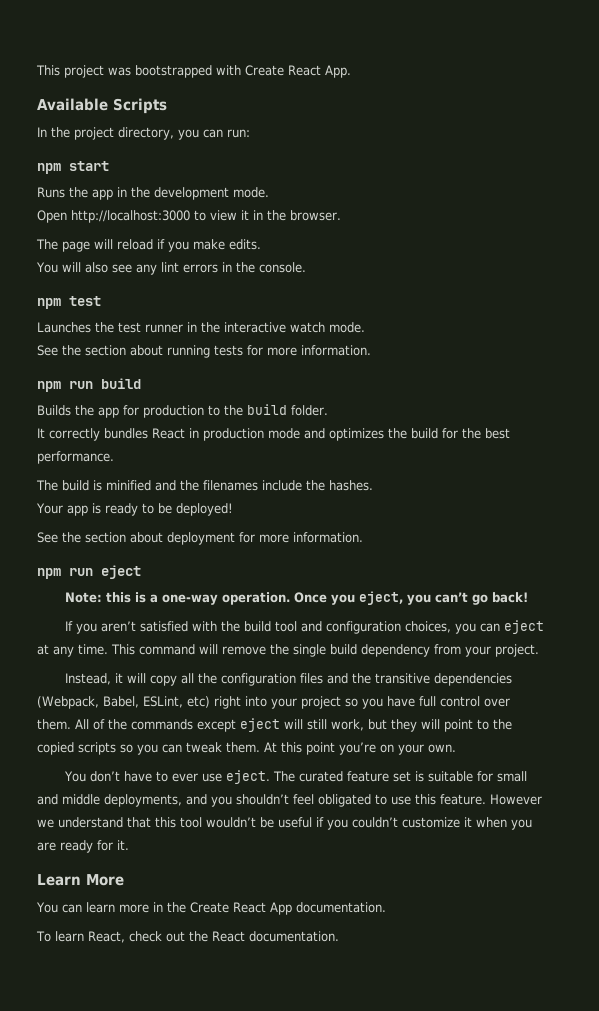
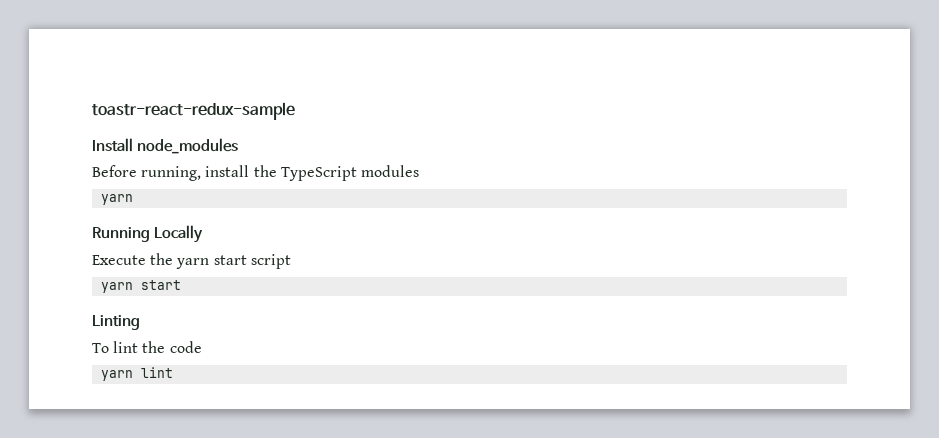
- This project was bootstrapped with Create React App.
- Available Scripts
- In the project directory, you can run:
- npm start
- Runs the app in the development mode.
- Open http://localhost:3000 to view it in the browser.
- The page will reload if you make edits.
- You will also see any lint errors in the console.
- npm test
- Launches the test runner in the interactive watch mode.
- See the section about running tests for more information.
- npm run build
- Builds the app for production to the build folder.
- It correctly bundles React in production mode and optimizes the build for the best performance.
- The build is minified and the filenames include the hashes.
- Your app is ready to be deployed!
- See the section about deployment for more information.
- npm run eject
- Note: this is a one-way operation. Once you eject, you can’t go back!
- If you aren’t satisfied with the build tool and configuration choices, you can eject at any time. This command will remove the single build dependency from your project.
- Instead, it will copy all the configuration files and the transitive dependencies (Webpack, Babel, ESLint, etc) right into your project so you have full control over them. All of the commands except eject will still work, but they will point to the copied scripts so you can tweak them. At this point you’re on your own.
- You don’t have to ever use eject. The curated feature set is suitable for small and middle deployments, and you shouldn’t feel obligated to use this feature. However we understand that this tool wouldn’t be useful if you couldn’t customize it when you are ready for it.
- Learn More
- You can learn more in the Create React App documentation.
- To learn React, check out the React documentation.
+ toastr-react-redux-sample
+ Install node_modules
+ Before running, install the TypeScript modules
+ yarn
+ Running Locally
+ Execute the yarn start script
+ yarn start
+ Linting
+ To lint the code
+ yarn lint

